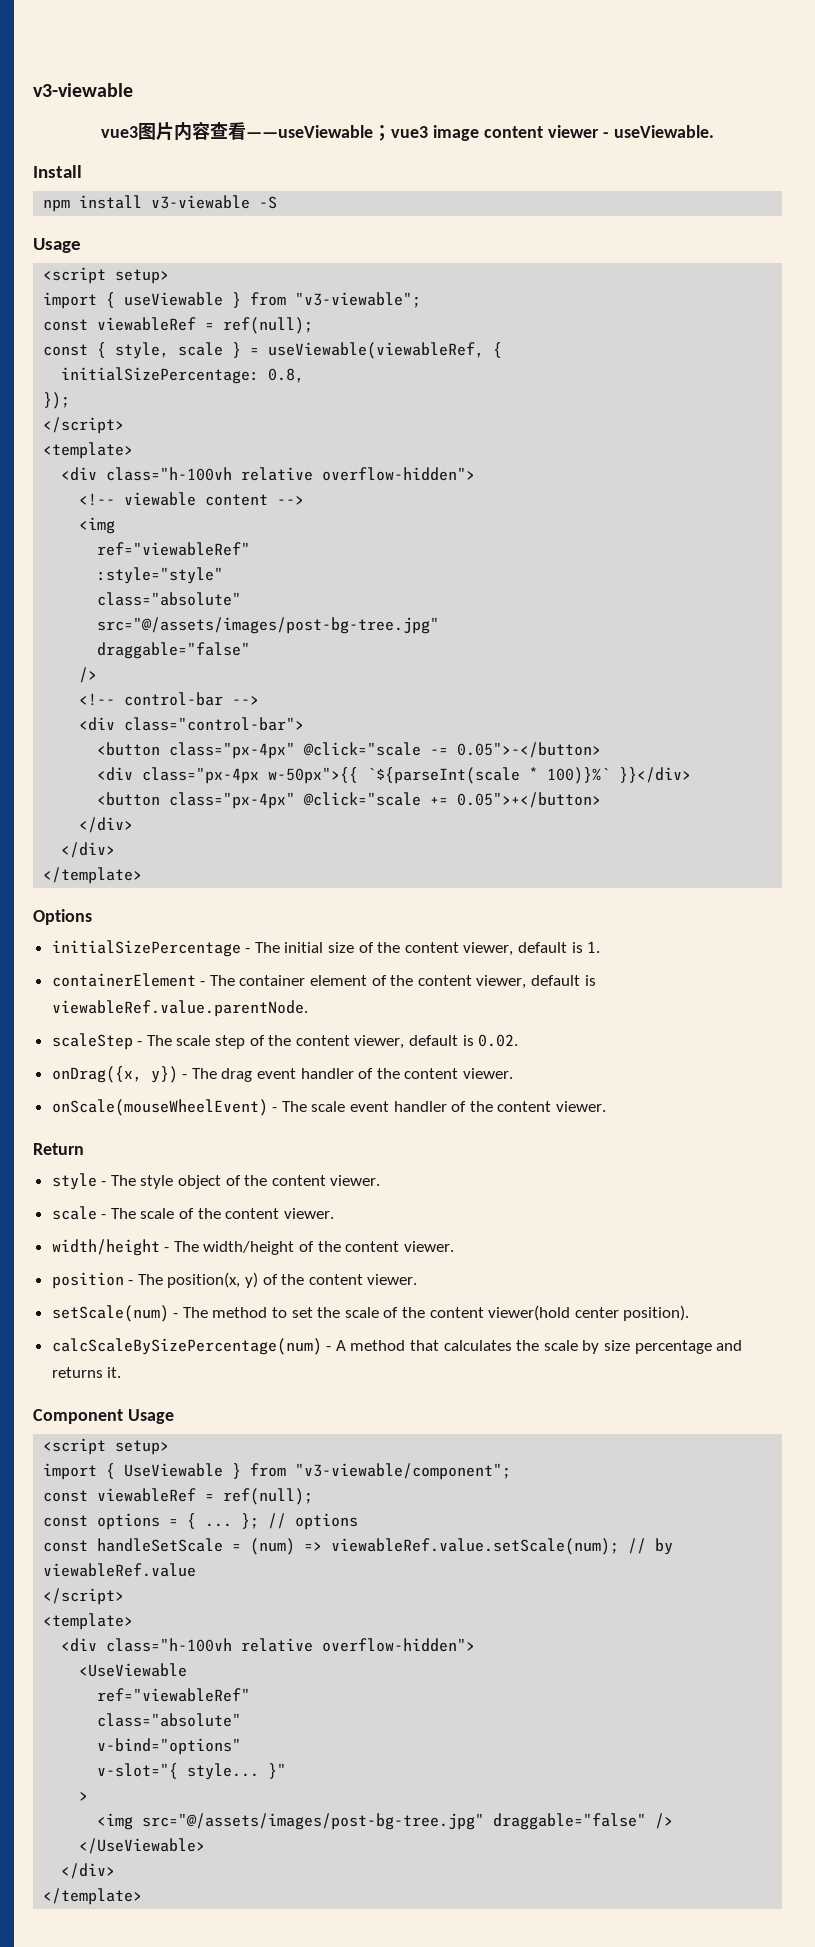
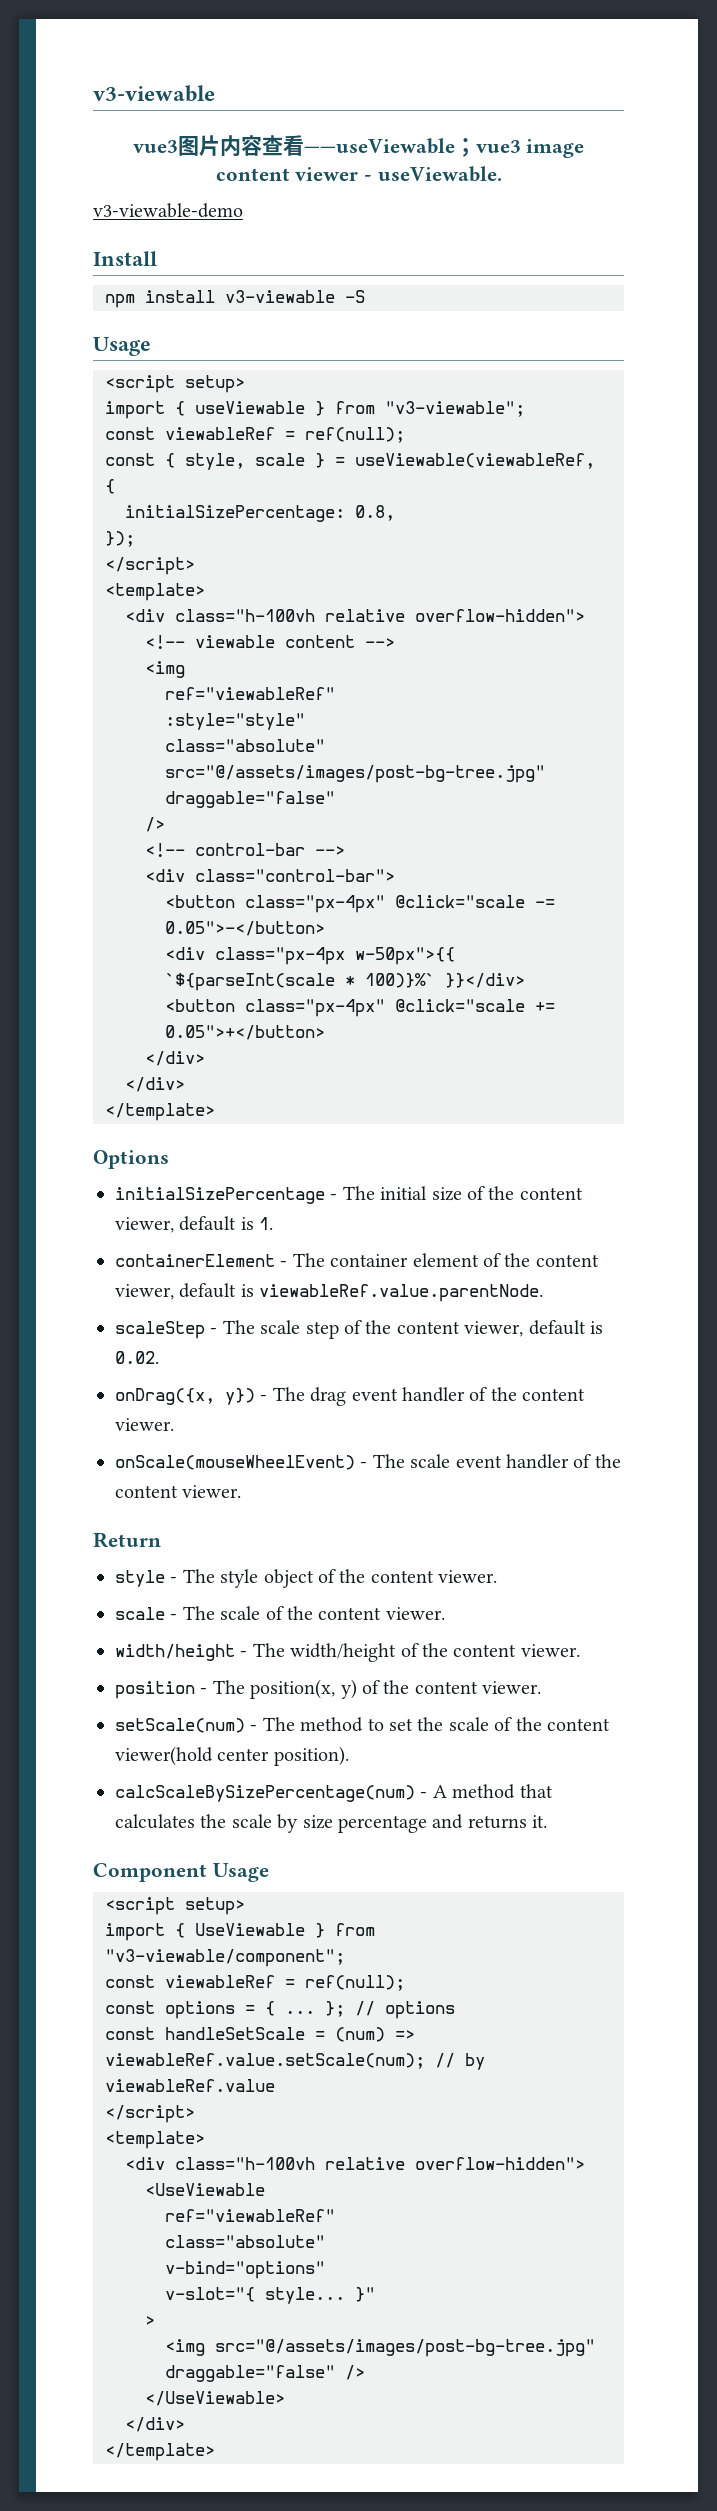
+ v3-viewable-demo

